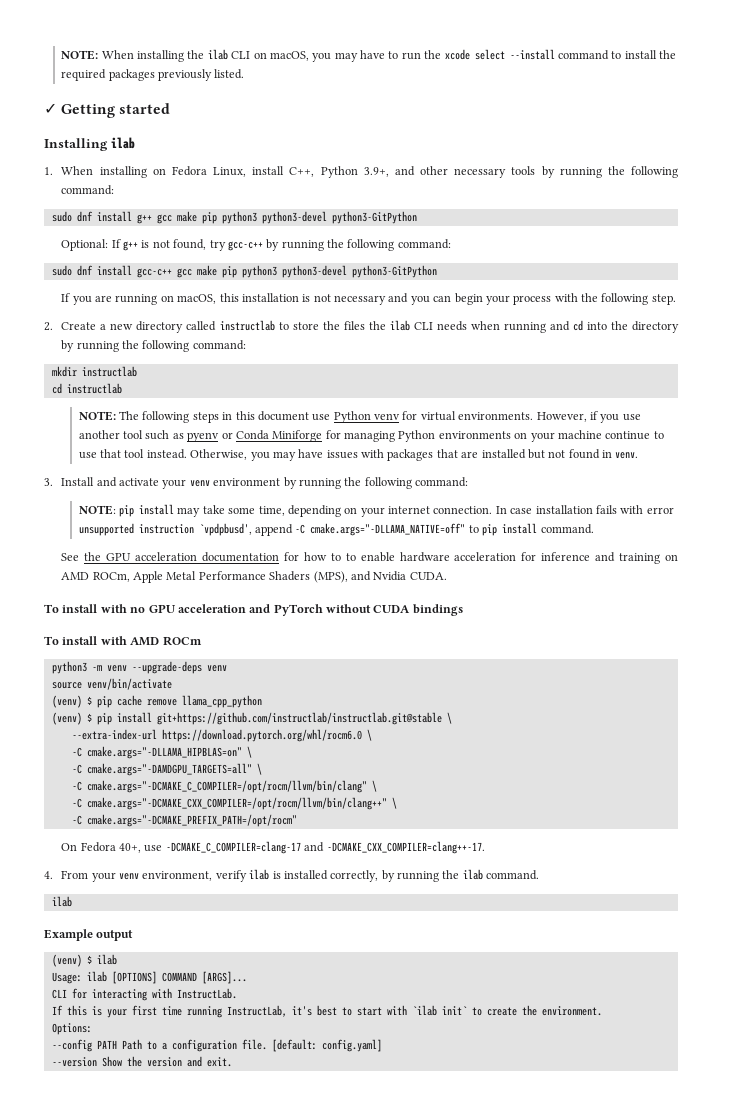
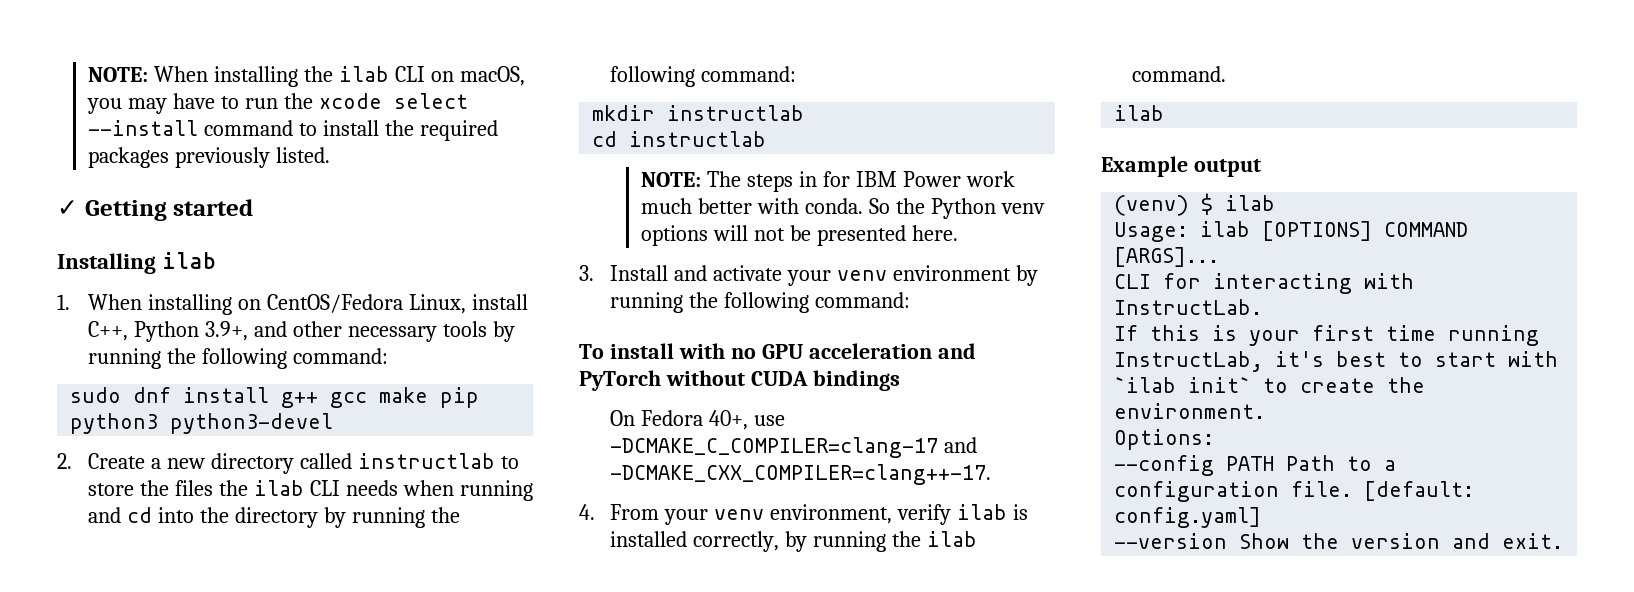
- 1. When installing on Fedora Linux, install C++, Python 3.9+, and other necessary tools by running the following command:
+ 1. When installing on CentOS/Fedora Linux, install C++, Python 3.9+, and other necessary tools by running the following command:
- sudo dnf install g++ gcc make pip python3 python3-devel python3-GitPython
- Optional: If g++ is not found, try gcc-c++ by running the following command:
- sudo dnf install gcc-c++ gcc make pip python3 python3-devel python3-GitPython
- If you are running on macOS, this installation is not necessary and you can begin your process with the following step.
+ sudo dnf install g++ gcc make pip python3 python3-devel
- NOTE: The following steps in this document use Python venv for virtual environments. However, if you use another tool such as pyenv or Conda Miniforge for managing Python environments on your machine continue to use that tool instead. Otherwise, you may have issues with packages that are installed but not found in venv.
+ NOTE: The steps in for IBM Power work much better with conda. So the Python venv options will not be presented here.
- NOTE: pip install may take some time, depending on your internet connection. In case installation fails with error unsupported instruction `vpdpbusd', append -C cmake.args="-DLLAMA_NATIVE=off" to pip install command.
- See the GPU acceleration documentation for how to to enable hardware acceleration for inference and training on AMD ROCm, Apple Metal Performance Shaders (MPS), and Nvidia CUDA.
- To install with AMD ROCm
- python3 -m venv --upgrade-deps venv
- source venv/bin/activate
- (venv) $ pip cache remove llama_cpp_python
- (venv) $ pip install git+https://github.com/instructlab/instructlab.git@stable \
- --extra-index-url https://download.pytorch.org/whl/rocm6.0 \
- -C cmake.args="-DLLAMA_HIPBLAS=on" \
- -C cmake.args="-DAMDGPU_TARGETS=all" \
- -C cmake.args="-DCMAKE_C_COMPILER=/opt/rocm/llvm/bin/clang" \
- -C cmake.args="-DCMAKE_CXX_COMPILER=/opt/rocm/llvm/bin/clang++" \
- -C cmake.args="-DCMAKE_PREFIX_PATH=/opt/rocm"

